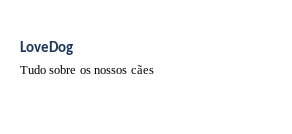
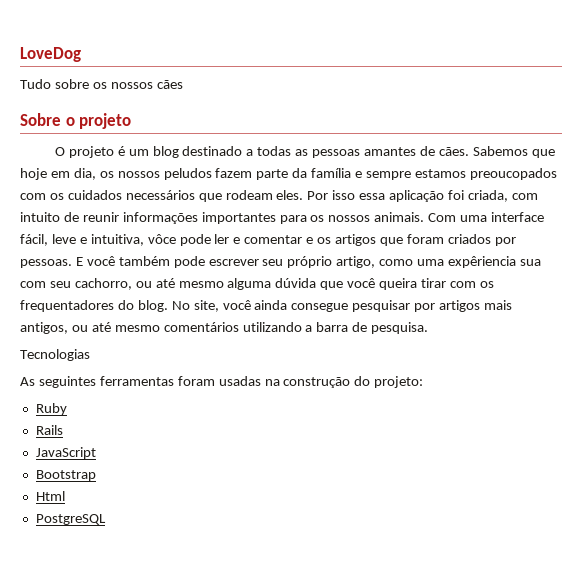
+ Sobre o projeto
+ O projeto é um blog destinado a todas as pessoas amantes de cães. Sabemos que hoje em dia, os nossos peludos fazem parte da família e sempre estamos preoucopados com os cuidados necessários que rodeam eles. Por isso essa aplicação foi criada, com intuito de reunir informações importantes para os nossos animais. Com uma interface fácil, leve e intuitiva, vôce pode ler e comentar e os artigos que foram criados por pessoas. E você também pode escrever seu próprio artigo, como uma expêriencia sua com seu cachorro, ou até mesmo alguma dúvida que você queira tirar com os frequentadores do blog. No site, você ainda consegue pesquisar por artigos mais antigos, ou até mesmo comentários utilizando a barra de pesquisa.
+ Tecnologias
+ As seguintes ferramentas foram usadas na construção do projeto:
+ Ruby
+ Rails
+ JavaScript
+ Bootstrap
+ Html
+ PostgreSQL

